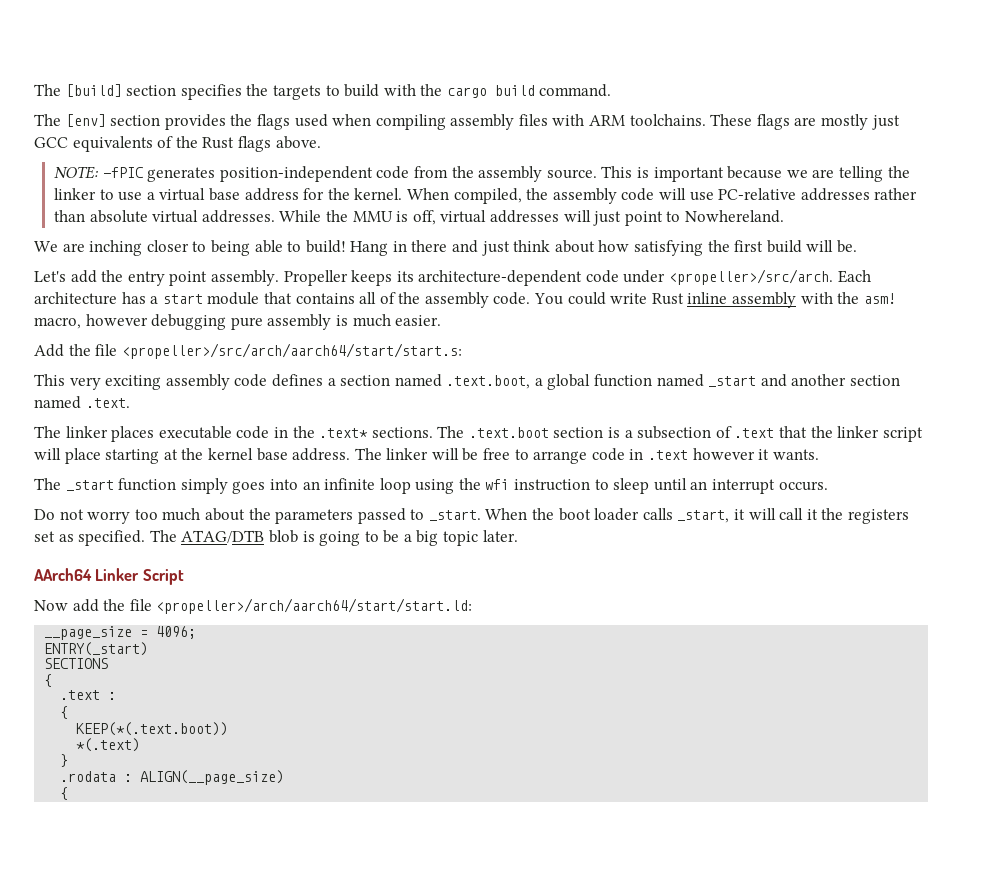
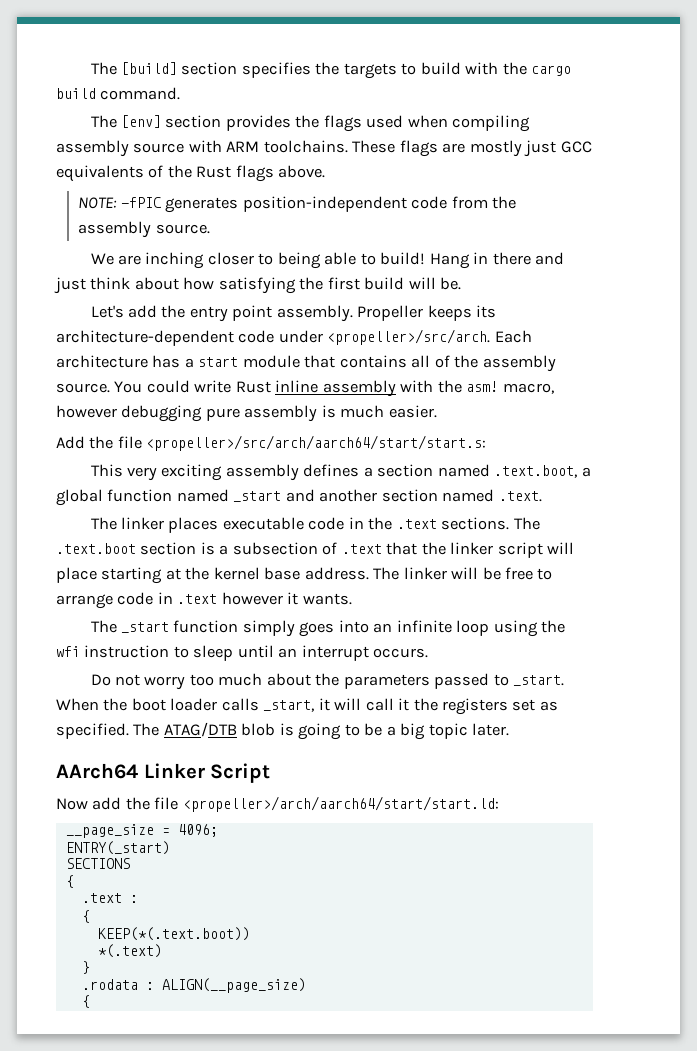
- The [env] section provides the flags used when compiling assembly files with ARM toolchains.
+ The [env] section provides the flags used when compiling assembly source with ARM toolchains.
- This is important because we are telling the linker to use a virtual base address for the kernel. When compiled, the assembly code will use PC-relative addresses rather than absolute virtual addresses. While the MMU is off, virtual addresses will just point to Nowhereland.
- Each architecture has a start module that contains all of the assembly code.
+ Each architecture has a start module that contains all of the assembly source.
- This very exciting assembly code defines a section named .text.boot, a global function named _start and another section named .text.
+ This very exciting assembly defines a section named .text.boot, a global function named _start and another section named .text.
- The linker places executable code in the .text* sections.
+ The linker places executable code in the .text sections.

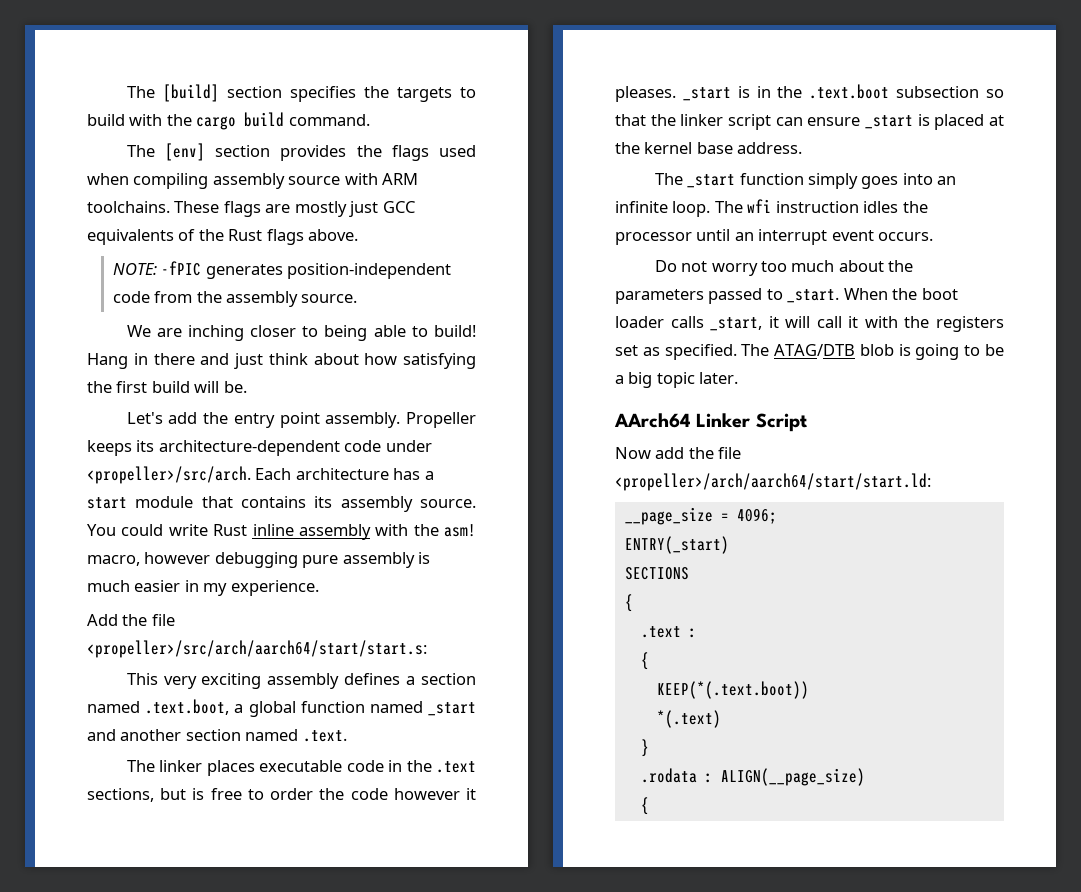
- Each architecture has a start module that contains all of the assembly source.
+ Each architecture has a start module that contains its assembly source.
- You could write Rust inline assembly with the asm! macro, however debugging pure assembly is much easier.
+ You could write Rust inline assembly with the asm! macro, however debugging pure assembly is much easier in my experience.
- The linker places executable code in the .text sections. The .text.boot section is a subsection of .text that the linker script will place starting at the kernel base address. The linker will be free to arrange code in .text however it wants.
+ The linker places executable code in the .text sections, but is free to order the code however it pleases. _start is in the .text.boot subsection so that the linker script can ensure _start is placed at the kernel base address.
- The _start function simply goes into an infinite loop using the wfi instruction to sleep until an interrupt occurs.
+ The _start function simply goes into an infinite loop. The wfi instruction idles the processor until an interrupt event occurs.
- When the boot loader calls _start, it will call it the registers set as specified.
+ When the boot loader calls _start, it will call it with the registers set as specified.

